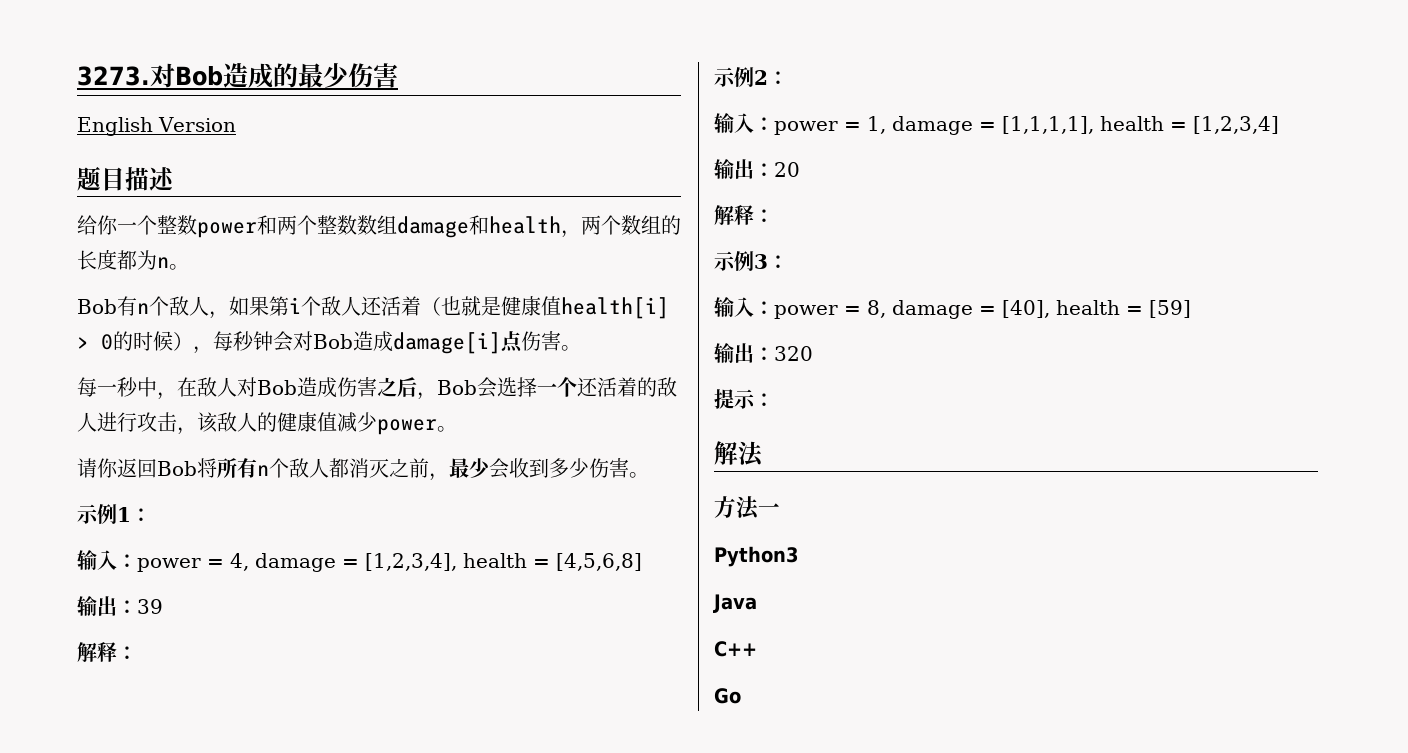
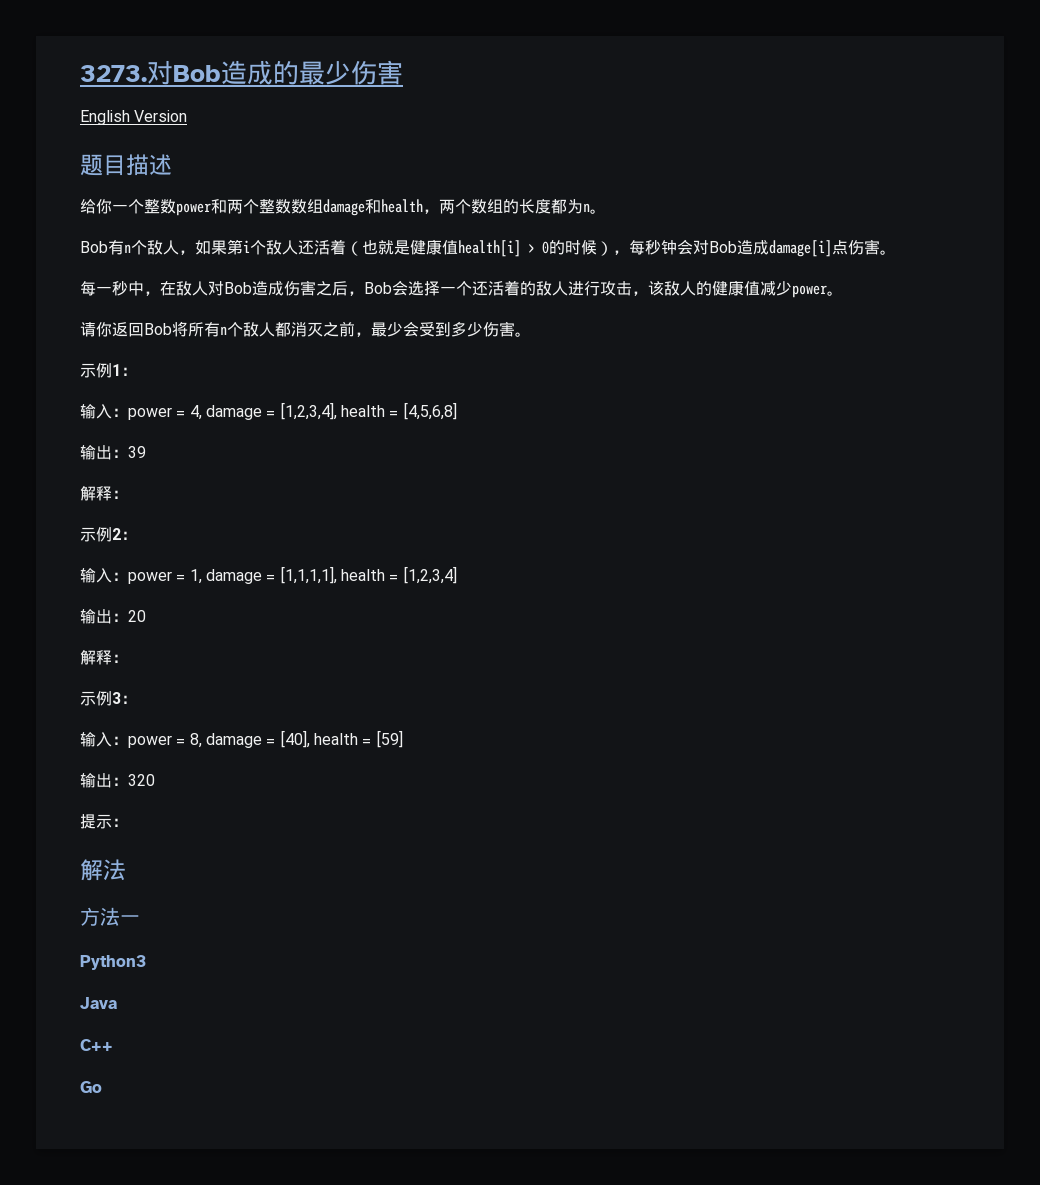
- 请你返回Bob将所有n个敌人都消灭之前，最少会收到多少伤害。
+ 请你返回Bob将所有n个敌人都消灭之前，最少会受到多少伤害。

